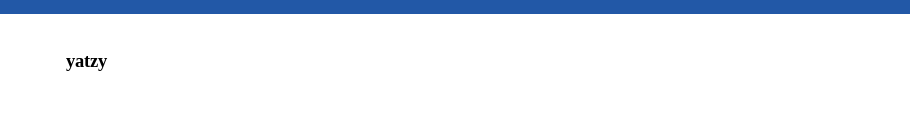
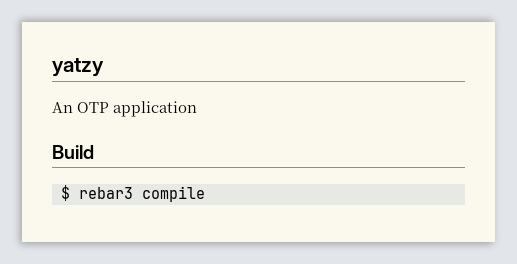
+ An OTP application
+ Build
+ $ rebar3 compile

